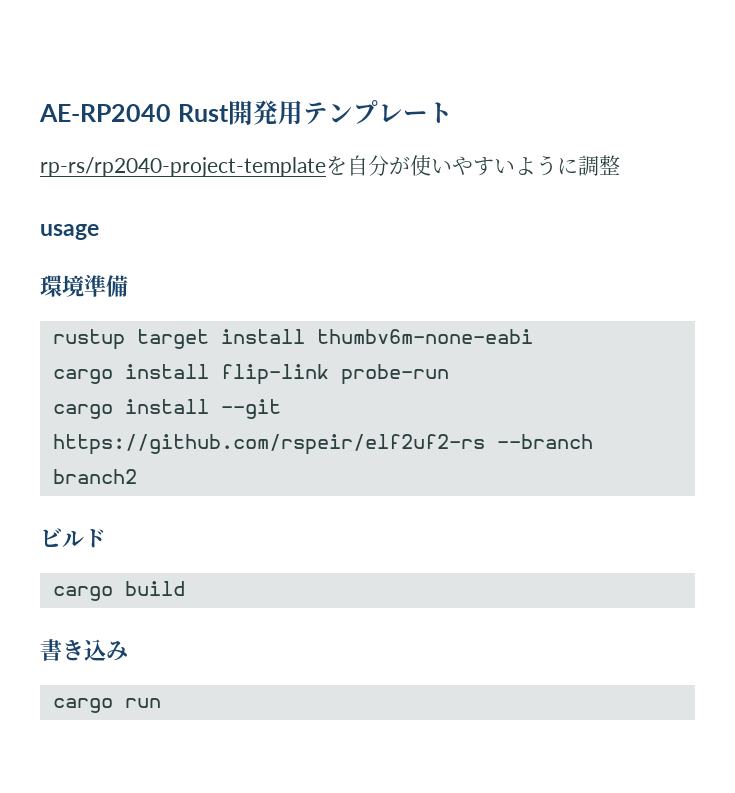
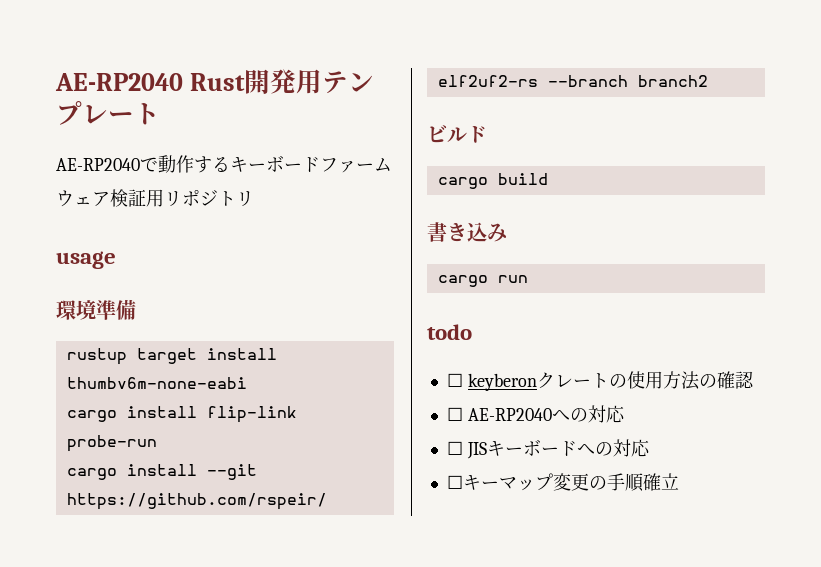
- rp-rs/rp2040-project-templateを自分が使いやすいように調整
+ AE-RP2040で動作するキーボードファームウェア検証用リポジトリ
+ todo
+ ☐ keyberonクレートの使用方法の確認
+ ☐ AE-RP2040への対応
+ ☐ JISキーボードへの対応
+ ☐キーマップ変更の手順確立

